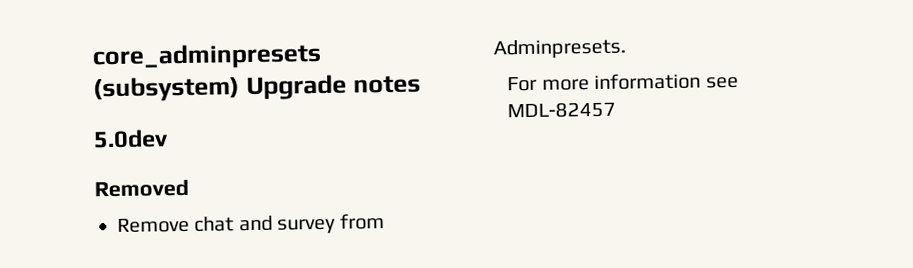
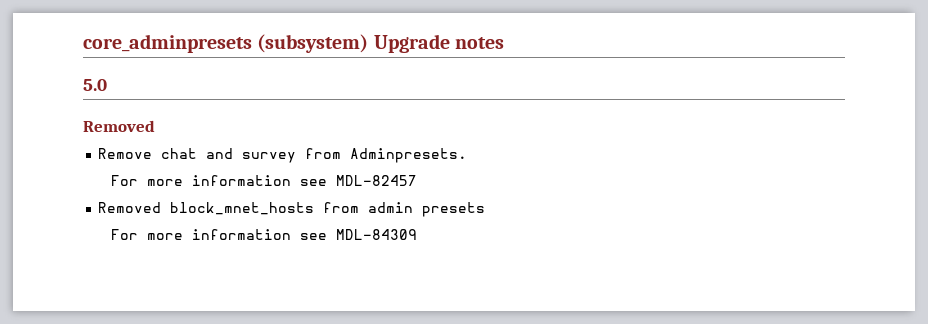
- 5.0dev
+ 5.0
+ Removed block_mnet_hosts from admin presets
+ For more information see MDL-84309

